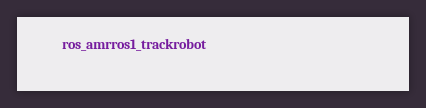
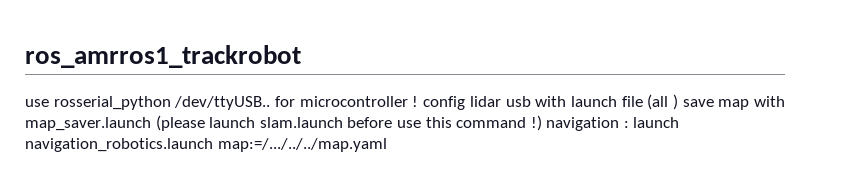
+ use rosserial_python /dev/ttyUSB.. for microcontroller ! config lidar usb with launch file (all ) save map with map_saver.launch (please launch slam.launch before use this command !) navigation : launch navigation_robotics.launch map:=/.../../../map.yaml

